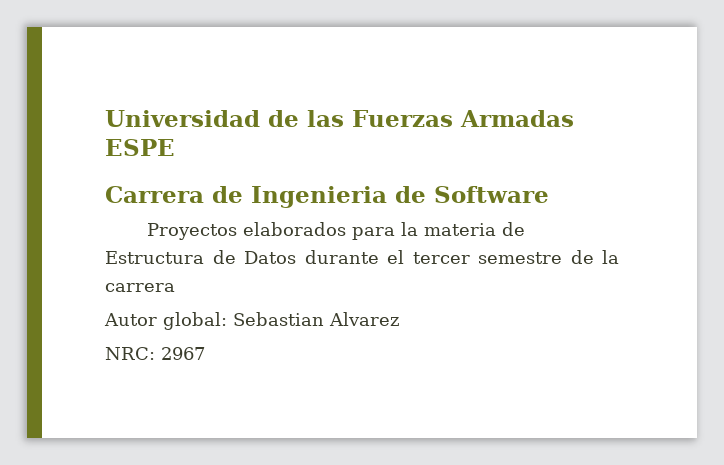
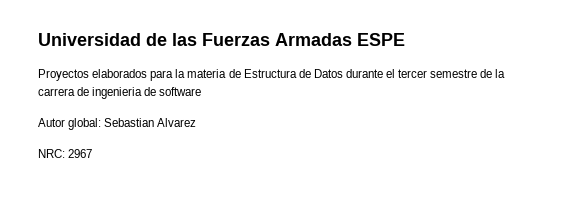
- Carrera de Ingenieria de Software
- Proyectos elaborados para la materia de Estructura de Datos durante el tercer semestre de la carrera
+ Proyectos elaborados para la materia de Estructura de Datos durante el tercer semestre de la carrera de ingenieria de software

